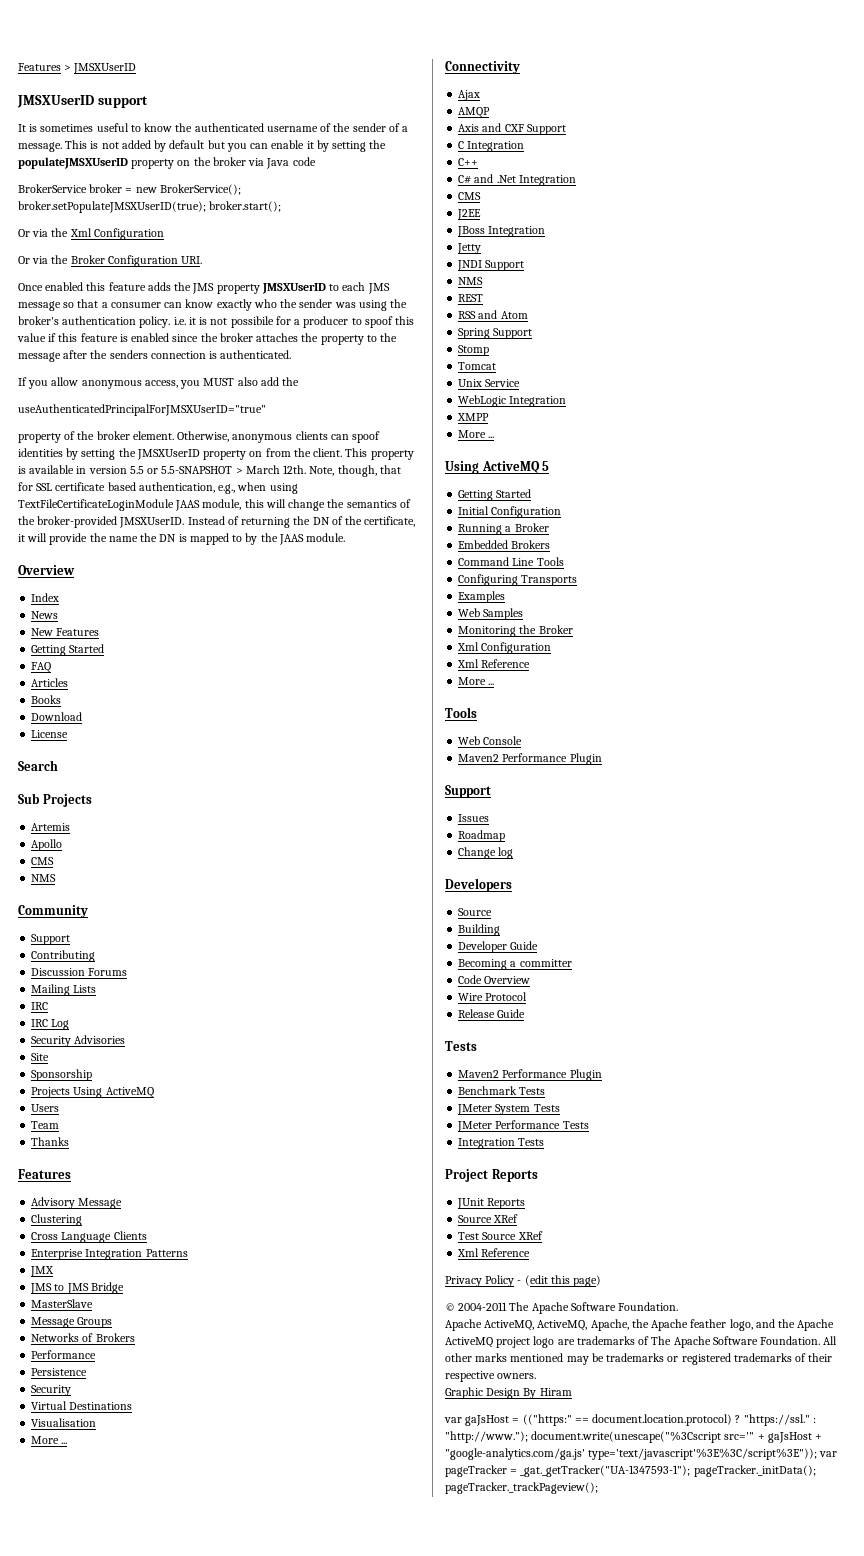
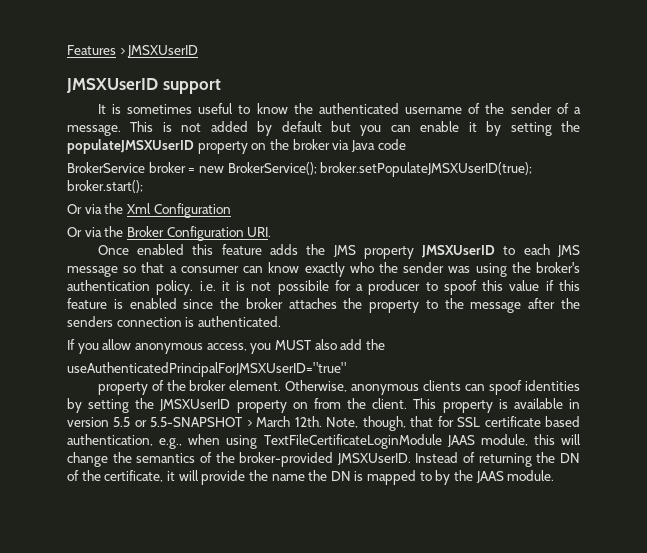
  Instead of returning the DN of the certificate, it will provide the name the DN is mapped to by the JAAS module.
- Overview
- Index
- News
- New Features
- Getting Started
- FAQ
- Articles
- Books
- Download
- License
- Search
- Sub Projects
- Artemis
- Apollo
- CMS
- NMS
- Community
- Support
- Contributing
- Discussion Forums
- Mailing Lists
- IRC
- IRC Log
- Security Advisories
- Site
- Sponsorship
- Projects Using ActiveMQ
- Users
- Team
- Thanks
- Features
- Advisory Message
- Clustering
- Cross Language Clients
- Enterprise Integration Patterns
- JMX
- JMS to JMS Bridge
- MasterSlave
- Message Groups
- Networks of Brokers
- Performance
- Persistence
- Security
- Virtual Destinations
- Visualisation
- More ...
- Connectivity
- Ajax
- AMQP
- Axis and CXF Support
- C Integration
- C++
- C# and .Net Integration
- CMS
- J2EE
- JBoss Integration
- Jetty
- JNDI Support
- NMS
- REST
- RSS and Atom
- Spring Support
- Stomp
- Tomcat
- Unix Service
- WebLogic Integration
- XMPP
- More ...
- Using ActiveMQ 5
- Getting Started
- Initial Configuration
- Running a Broker
- Embedded Brokers
- Command Line Tools
- Configuring Transports
- Examples
- Web Samples
- Monitoring the Broker
- Xml Configuration
- Xml Reference
- More ...
- Tools
- Web Console
- Maven2 Performance Plugin
- Support
- Issues
- Roadmap
- Change log
- Developers
- Source
- Building
- Developer Guide
- Becoming a committer
- Code Overview
- Wire Protocol
- Release Guide
- Tests
- Maven2 Performance Plugin
- Benchmark Tests
- JMeter System Tests
- JMeter Performance Tests
- Integration Tests
- Project Reports
- JUnit Reports
- Source XRef
- Test Source XRef
- Xml Reference
- Privacy Policy - (edit this page)
- © 2004-2011 The Apache Software Foundation.
- Apache ActiveMQ, ActiveMQ, Apache, the Apache feather logo, and the Apache ActiveMQ project logo are trademarks of The Apache Software Foundation. All other marks mentioned may be trademarks or registered trademarks of their respective owners.
- Graphic Design By Hiram
- var gaJsHost = (("https:" == document.location.protocol) ? "https://ssl." : "http://www."); document.write(unescape("%3Cscript src='" + gaJsHost + "google-analytics.com/ga.js' type='text/javascript'%3E%3C/script%3E")); var pageTracker = _gat._getTracker("UA-1347593-1"); pageTracker._initData(); pageTracker._trackPageview();

